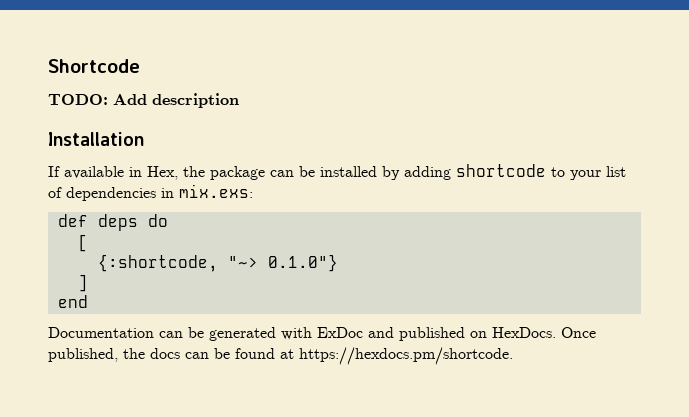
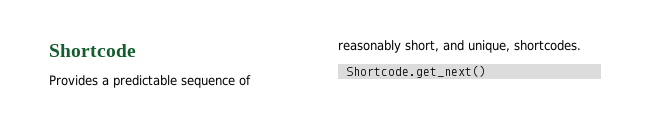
- TODO: Add description
- Installation
- If available in Hex, the package can be installed by adding shortcode to your list of dependencies in mix.exs:
- def deps do
- [
- {:shortcode, "~> 0.1.0"}
- ]
- end
- Documentation can be generated with ExDoc and published on HexDocs. Once published, the docs can be found at https://hexdocs.pm/shortcode.
+ Provides a predictable sequence of reasonably short, and unique, shortcodes.
+ Shortcode.get_next()

